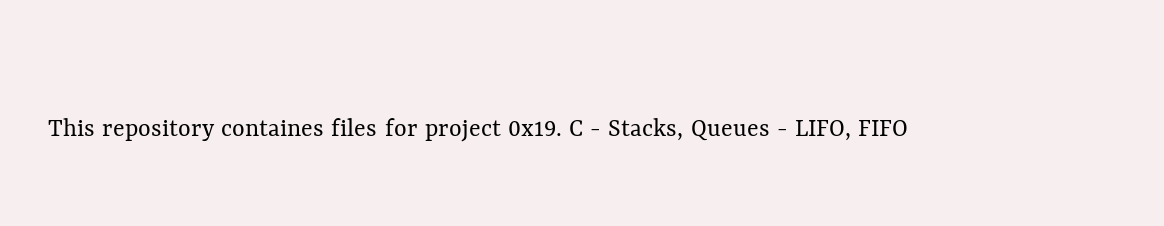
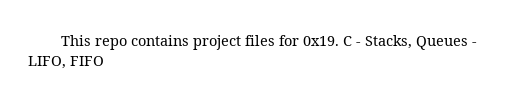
- This repository containes files for project 0x19.
+ This repo contains project files for 0x19.

